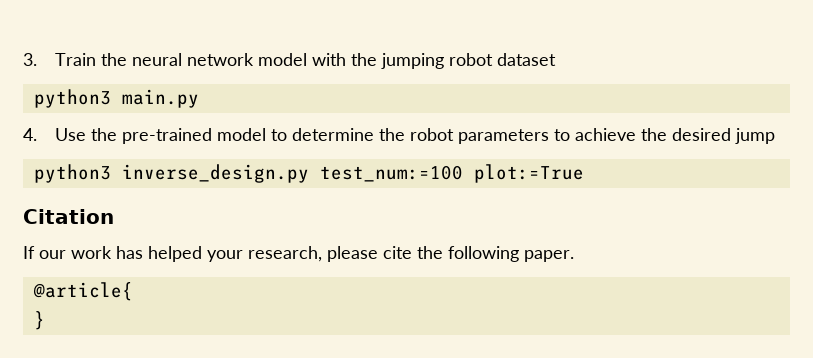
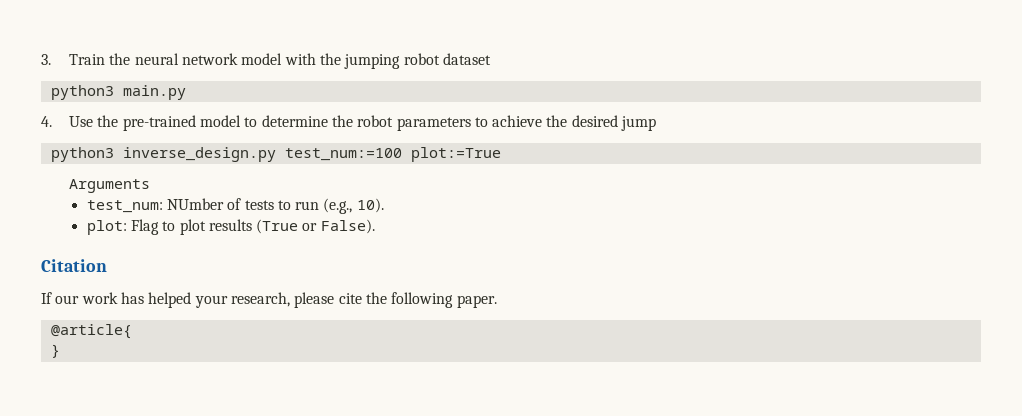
+ Arguments
+ test_num: NUmber of tests to run (e.g., 10).
+ plot: Flag to plot results (True or False).

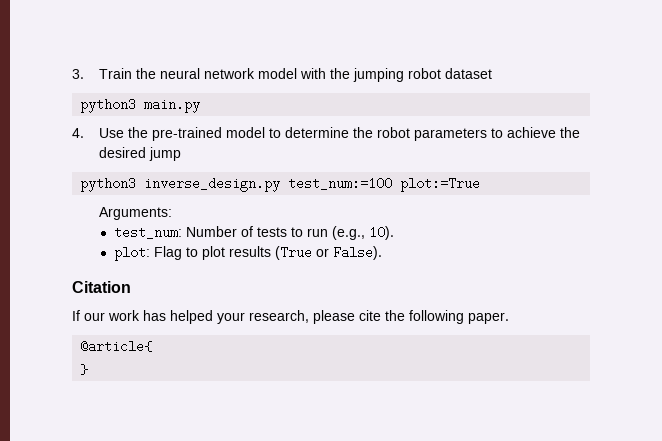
- Arguments
+ Arguments:
- test_num: NUmber of tests to run (e.g., 10).
+ test_num: Number of tests to run (e.g., 10).

